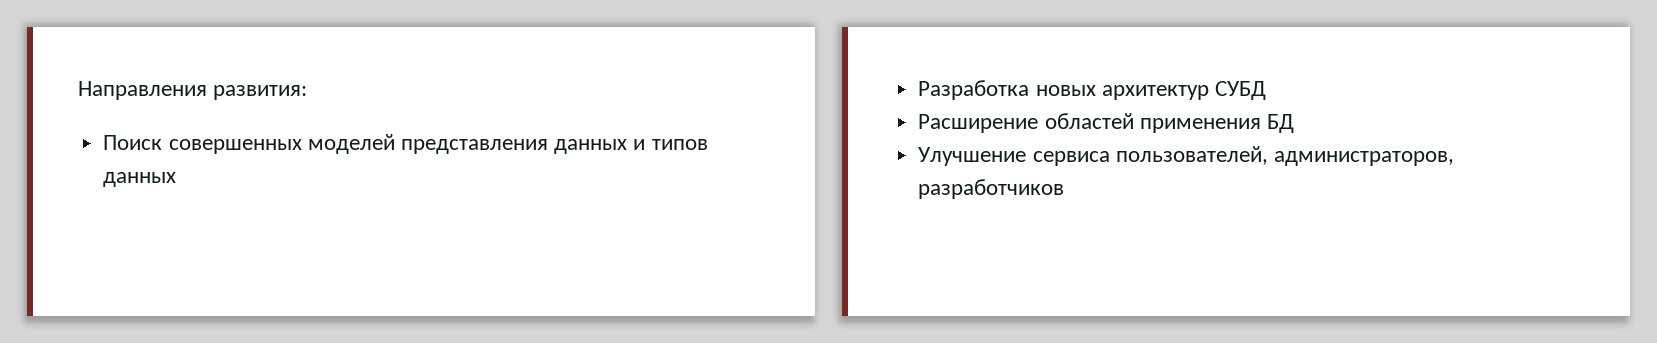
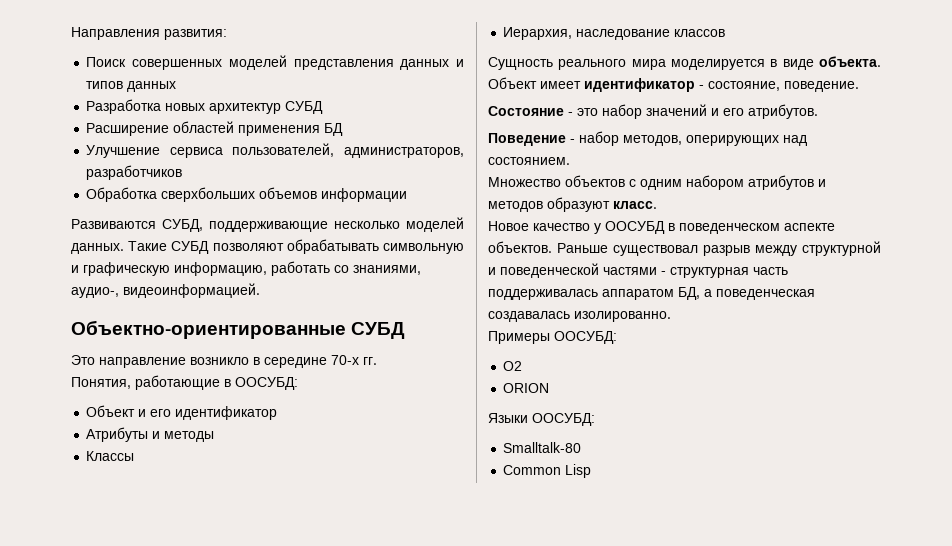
+ Обработка сверхбольших объемов информации
+ Развиваются СУБД, поддерживающие несколько моделей данных. Такие СУБД позволяют обрабатывать символьную и графическую информацию, работать со знаниями, аудио-, видеоинформацией.
+ Объектно-ориентированные СУБД
+ Это направление возникло в середине 70-х гг.
+ Понятия, работающие в ООСУБД:
+ Объект и его идентификатор
+ Атрибуты и методы
+ Классы
+ Иерархия, наследование классов
+ Сущность реального мира моделируется в виде объекта. Объект имеет идентификатор - состояние, поведение.
+ Состояние - это набор значений и его атрибутов.
+ Поведение - набор методов, оперирующих над состоянием.
+ Множество объектов с одним набором атрибутов и методов образуют класс.
+ Новое качество у ООСУБД в поведенческом аспекте объектов. Раньше существовал разрыв между структурной и поведенческой частями - структурная часть поддерживалась аппаратом БД, а поведенческая создавалась изолированно.
+ Примеры ООСУБД:
+ О2
+ ORION
+ Языки ООСУБД:
+ Smalltalk-80
+ Common Lisp

